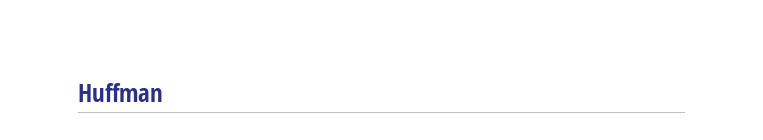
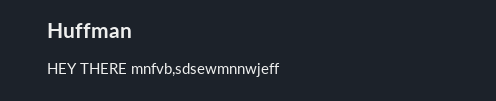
+ HEY THERE mnfvb,sdsewmnnwjeff

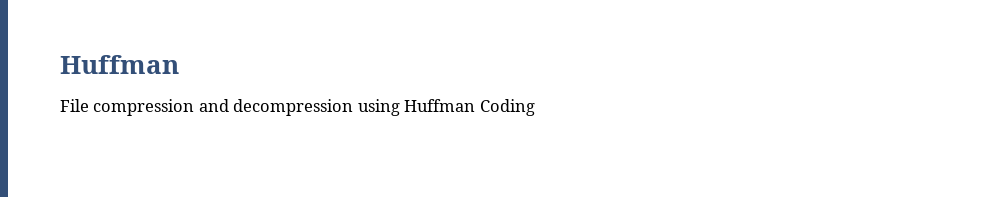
- HEY THERE mnfvb,sdsewmnnwjeff
+ File compression and decompression using Huffman Coding

